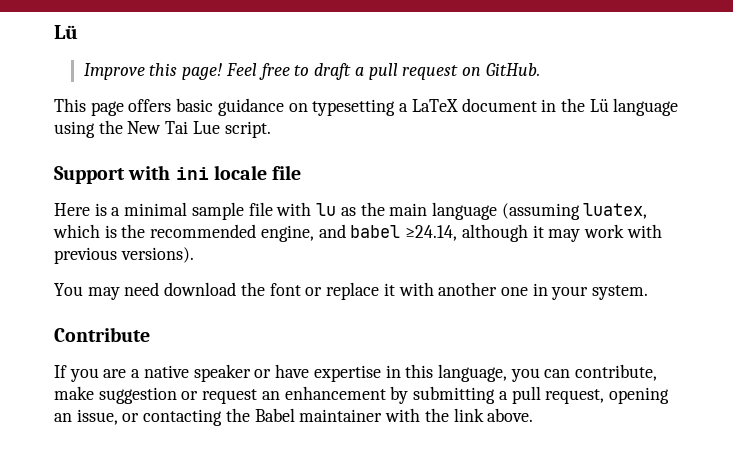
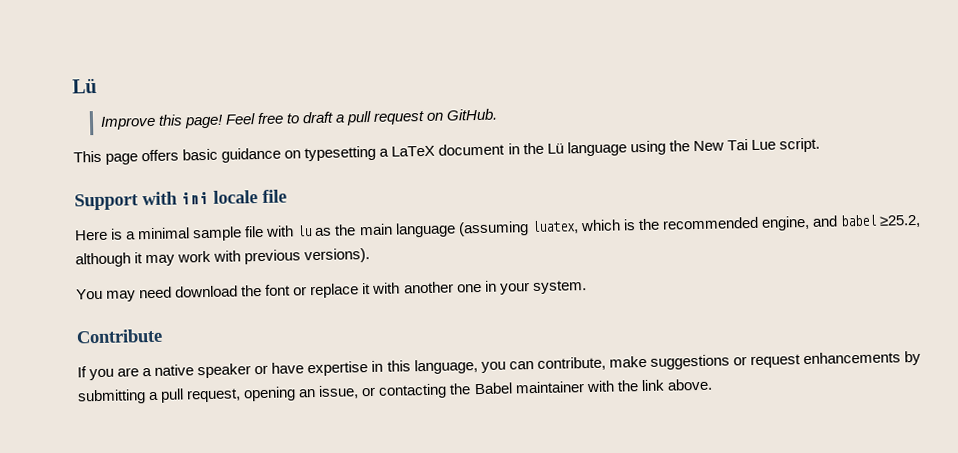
- Here is a minimal sample file with lu as the main language (assuming luatex, which is the recommended engine, and babel ≥24.14, although it may work with previous versions).
+ Here is a minimal sample file with lu as the main language (assuming luatex, which is the recommended engine, and babel ≥25.2, although it may work with previous versions).
- If you are a native speaker or have expertise in this language, you can contribute, make suggestion or request an enhancement by submitting a pull request, opening an issue, or contacting the Babel maintainer with the link above.
+ If you are a native speaker or have expertise in this language, you can contribute, make suggestions or request enhancements by submitting a pull request, opening an issue, or contacting the Babel maintainer with the link above.

